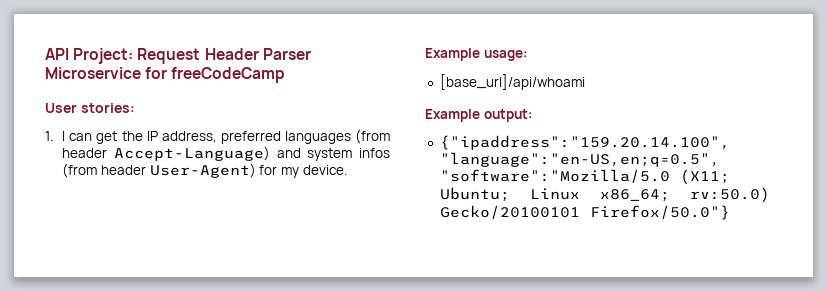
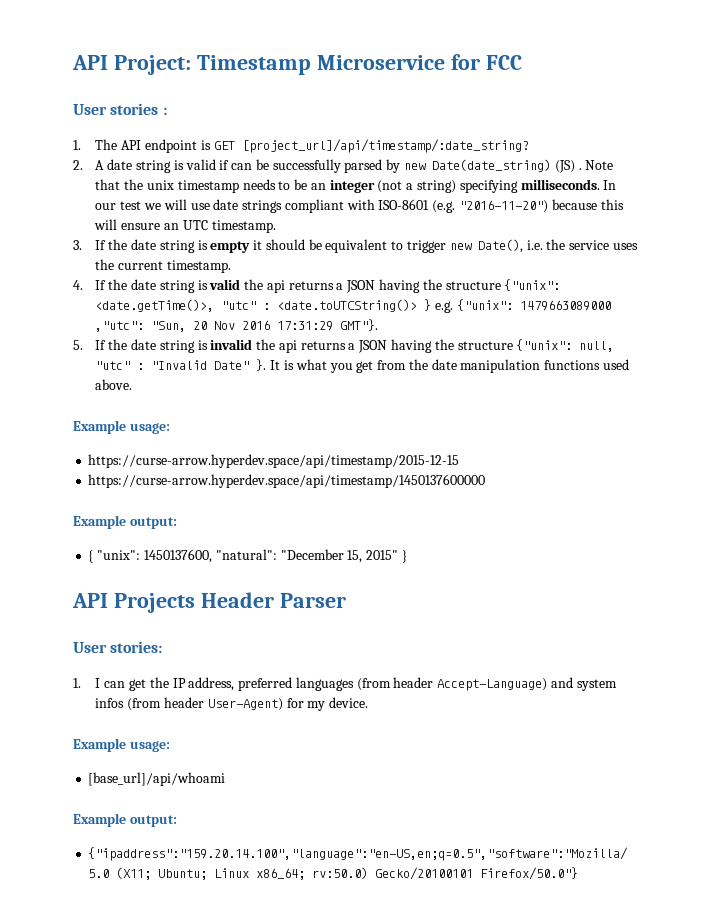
- API Project: Request Header Parser Microservice for freeCodeCamp
+ API Project: Timestamp Microservice for FCC
+ User stories :
+ 1. The API endpoint is GET [project_url]/api/timestamp/:date_string?
+ 2. A date string is valid if can be successfully parsed by new Date(date_string) (JS) . Note that the unix timestamp needs to be an integer (not a string) specifying milliseconds. In our test we will use date strings compliant with ISO-8601 (e.g. "2016-11-20") because this will ensure an UTC timestamp.
+ 3. If the date string is empty it should be equivalent to trigger new Date(), i.e. the service uses the current timestamp.
+ 4. If the date string is valid the api returns a JSON having the structure {"unix": <date.getTime()>, "utc" : <date.toUTCString()> } e.g. {"unix": 1479663089000 ,"utc": "Sun, 20 Nov 2016 17:31:29 GMT"}.
+ 5. If the date string is invalid the api returns a JSON having the structure {"unix": null, "utc" : "Invalid Date" }. It is what you get from the date manipulation functions used above.
+ Example usage:
+ https://curse-arrow.hyperdev.space/api/timestamp/2015-12-15
+ https://curse-arrow.hyperdev.space/api/timestamp/1450137600000
+ Example output:
+ { "unix": 1450137600, "natural": "December 15, 2015" }
+ API Projects Header Parser

